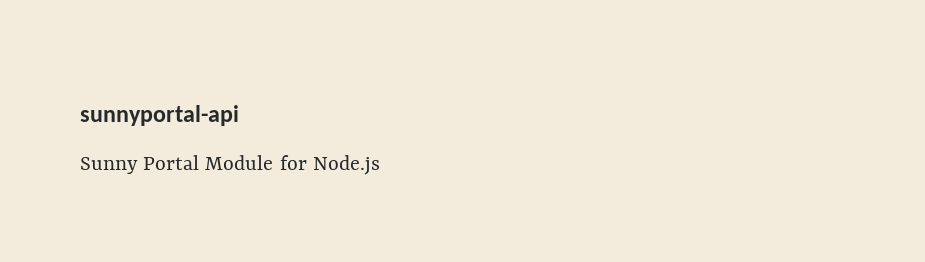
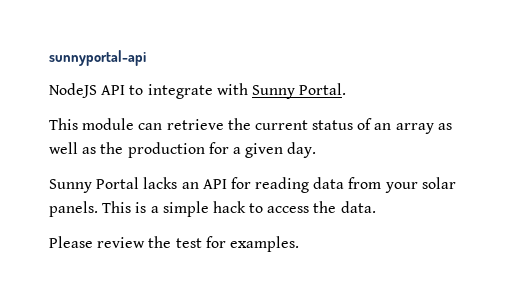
- Sunny Portal Module for Node.js
+ NodeJS API to integrate with Sunny Portal.
+ This module can retrieve the current status of an array as well as the production for a given day.
+ Sunny Portal lacks an API for reading data from your solar panels. This is a simple hack to access the data.
+ Please review the test for examples.

